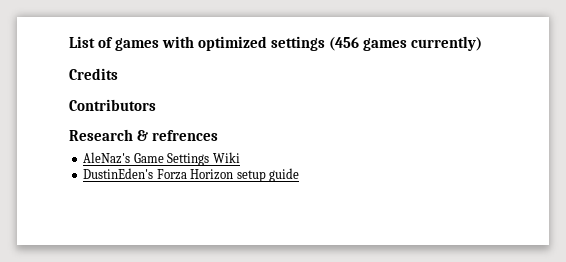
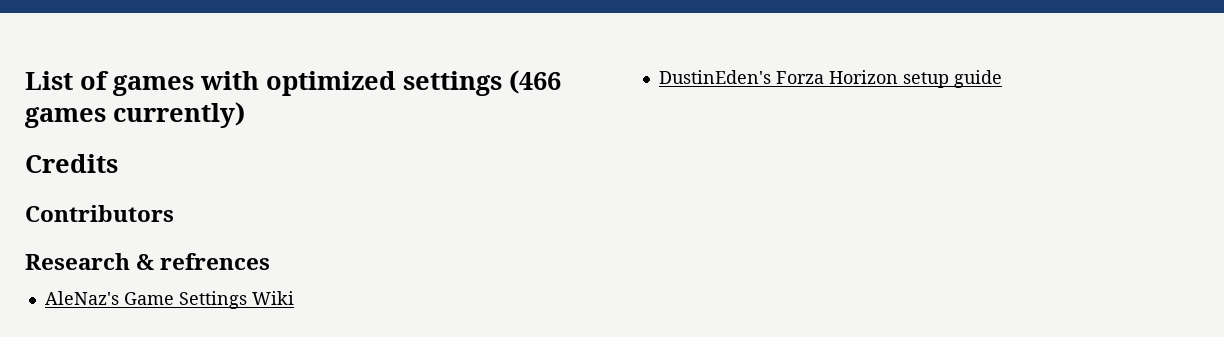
- List of games with optimized settings (456 games currently)
+ List of games with optimized settings (466 games currently)

